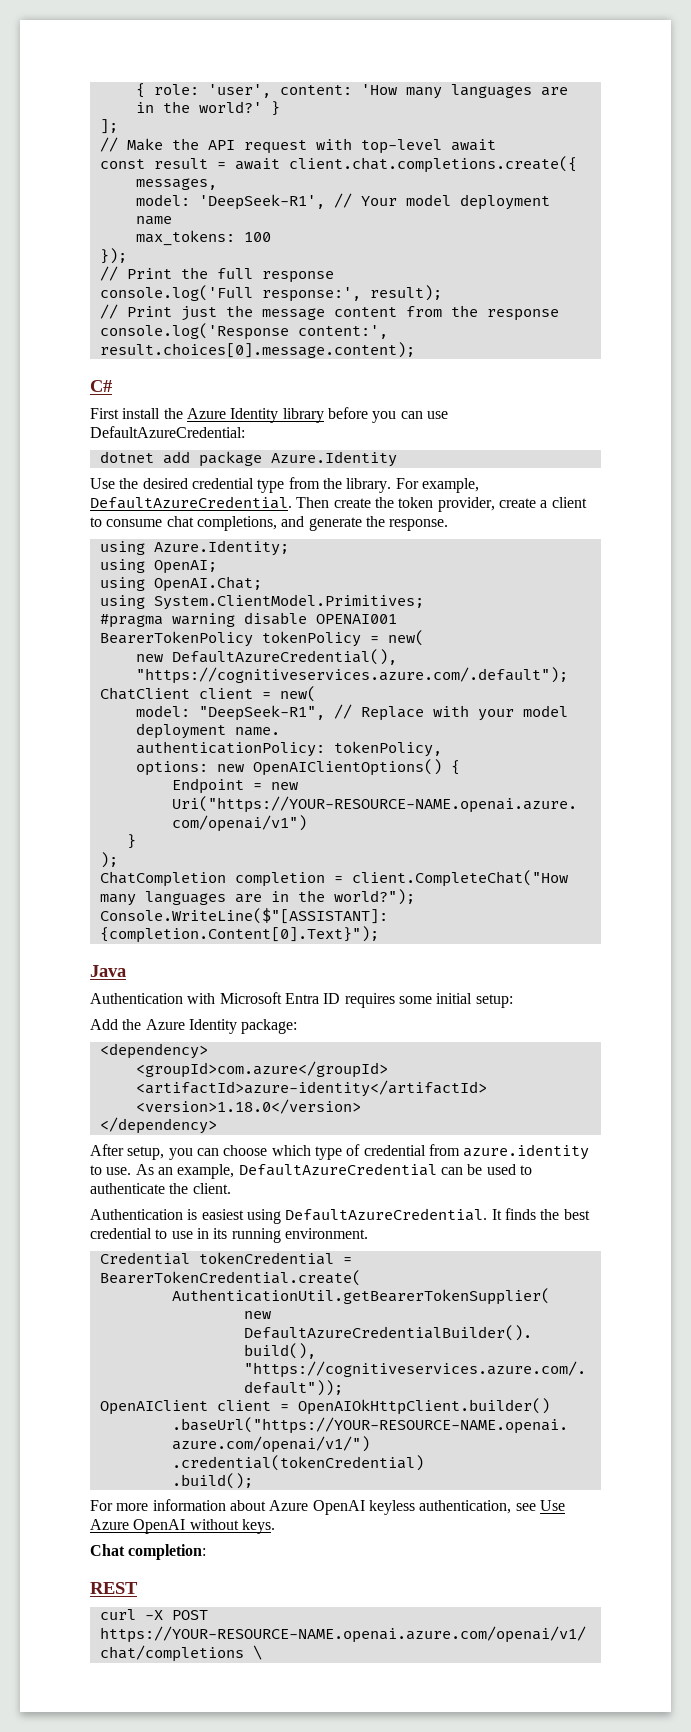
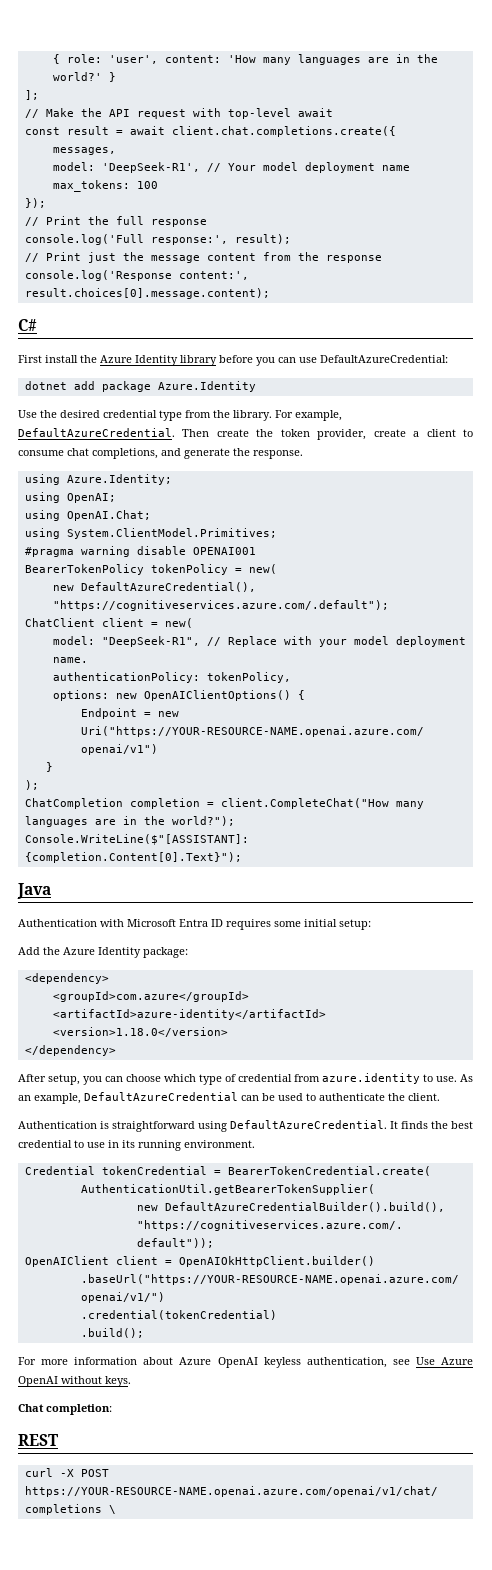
- Authentication is easiest using DefaultAzureCredential.
+ Authentication is straightforward using DefaultAzureCredential.

